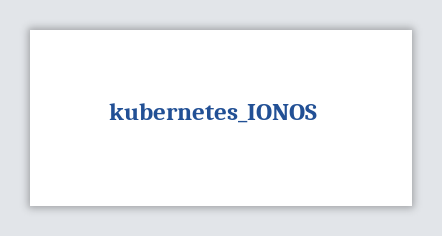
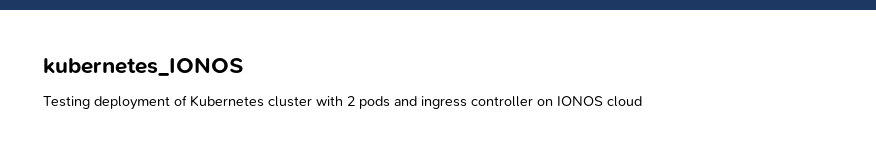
+ Testing deployment of Kubernetes cluster with 2 pods and ingress controller on IONOS cloud

